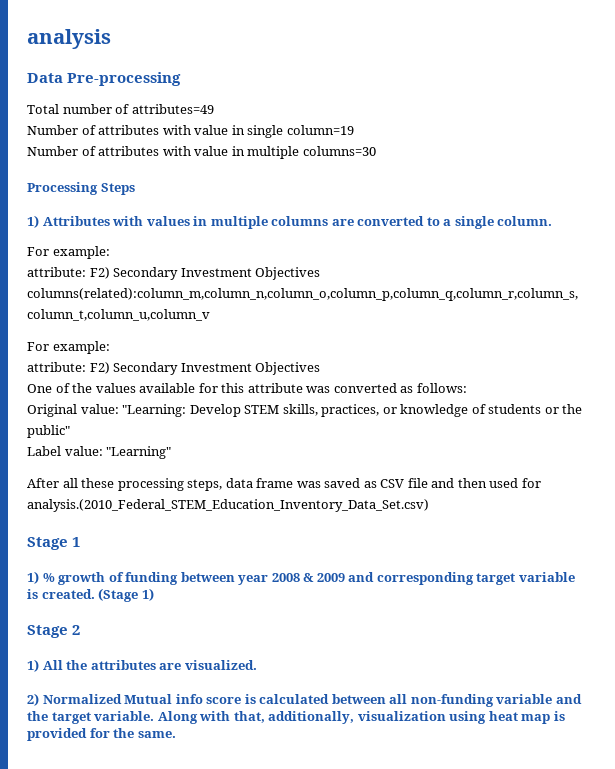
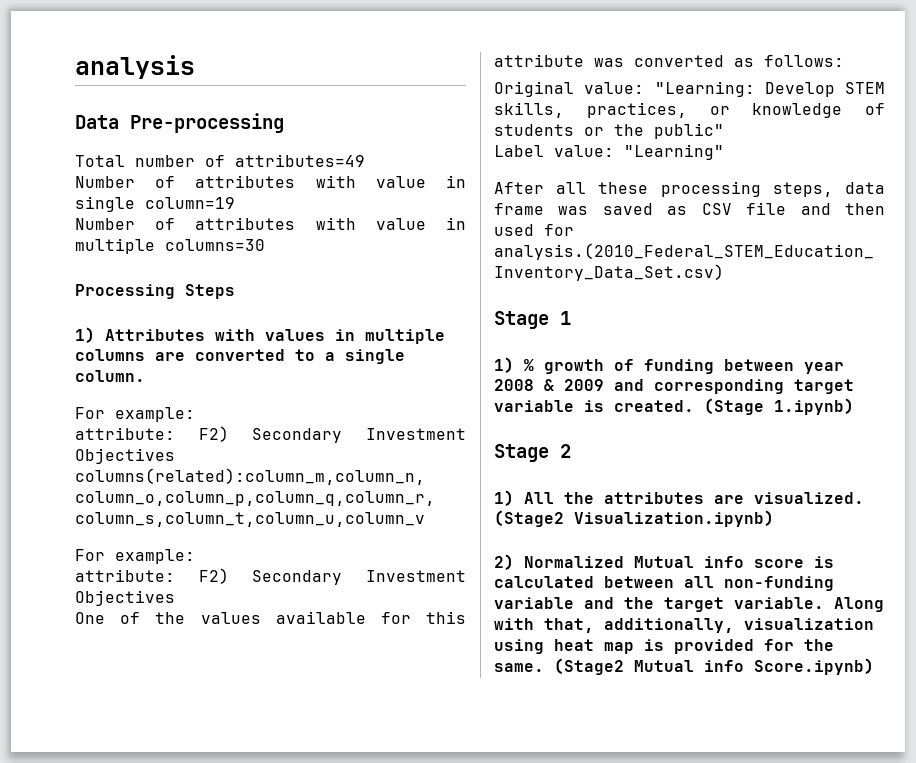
- (Stage 1)
+ (Stage 1.ipynb)
+ (Stage2 Visualization.ipynb)
+ (Stage2 Mutual info Score.ipynb)

